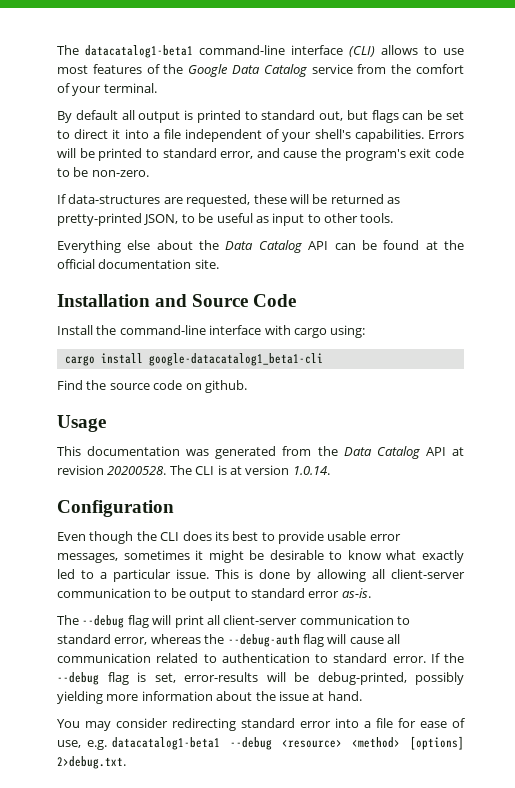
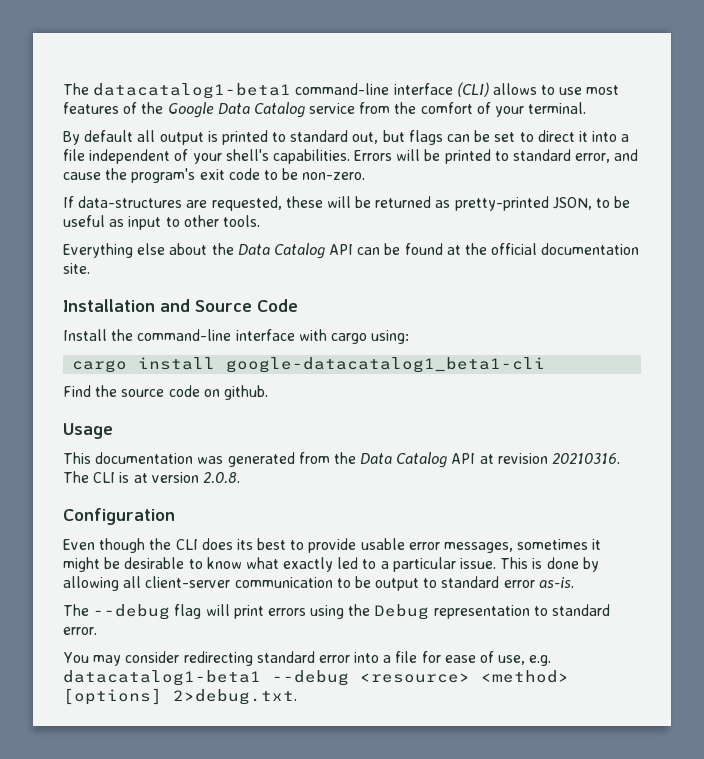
- This documentation was generated from the Data Catalog API at revision 20200528.
+ This documentation was generated from the Data Catalog API at revision 20210316.
- The CLI is at version 1.0.14.
+ The CLI is at version 2.0.8.
- The --debug flag will print all client-server communication to standard error, whereas the --debug-auth flag will cause all communication related to authentication to standard error. If the --debug flag is set, error-results will be debug-printed, possibly yielding more information about the issue at hand.
+ The --debug flag will print errors using the Debug representation to standard error.

